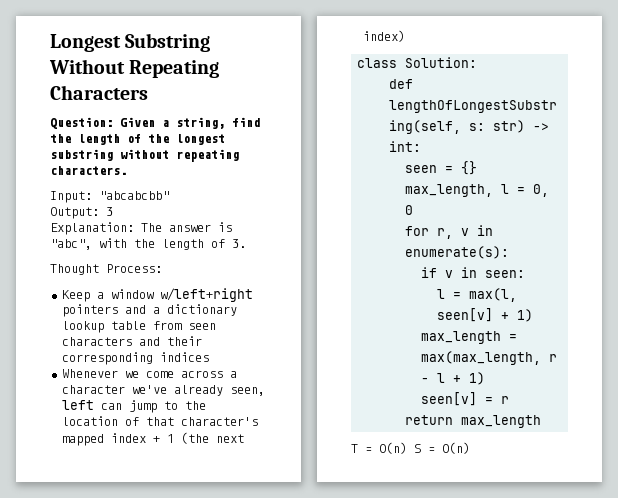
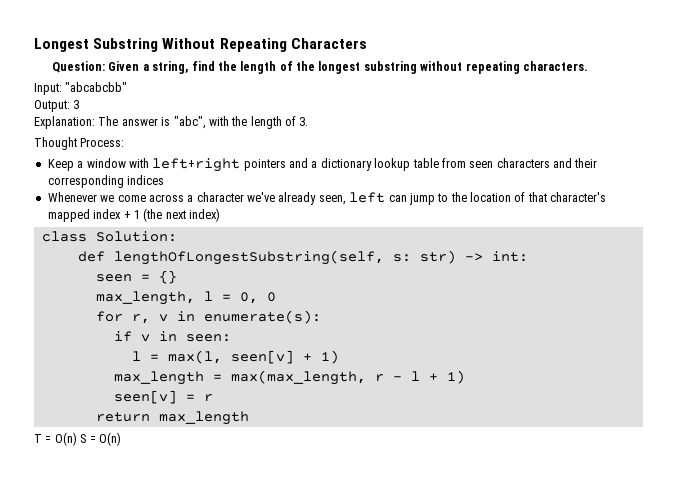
- Keep a window w/left+right pointers and a dictionary lookup table from seen characters and their corresponding indices
+ Keep a window with left+right pointers and a dictionary lookup table from seen characters and their corresponding indices

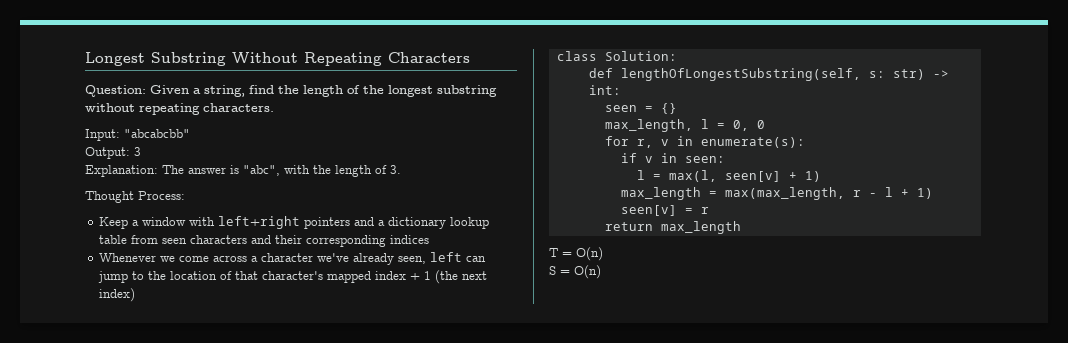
- T = O(n) S = O(n)
+ T = O(n)
+ S = O(n)

